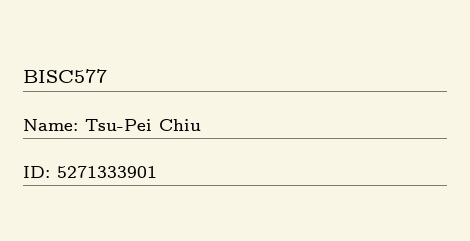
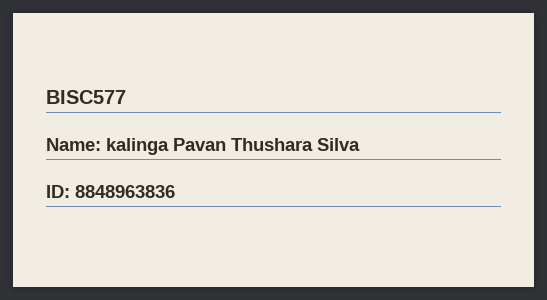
- Name: Tsu-Pei Chiu
+ Name: kalinga Pavan Thushara Silva
- ID: 5271333901
+ ID: 8848963836

